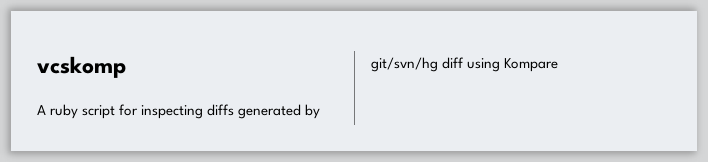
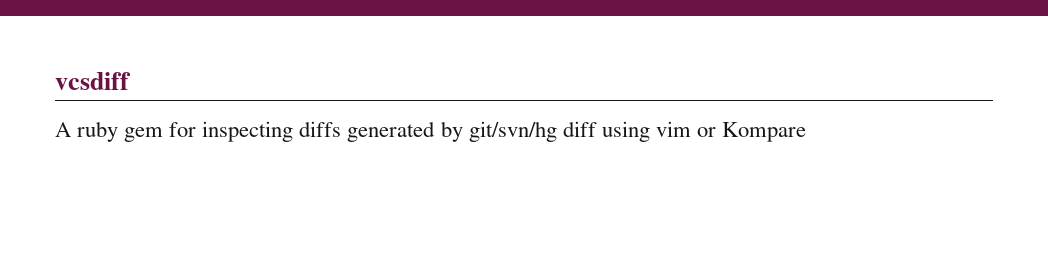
- vcskomp
+ vcsdiff
- A ruby script for inspecting diffs generated by git/svn/hg diff using Kompare
+ A ruby gem for inspecting diffs generated by git/svn/hg diff using vim or Kompare

